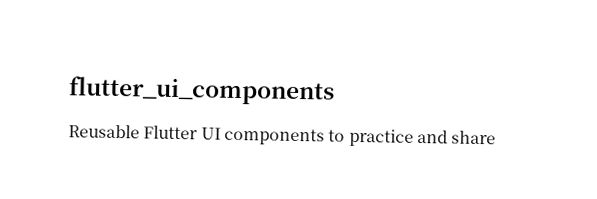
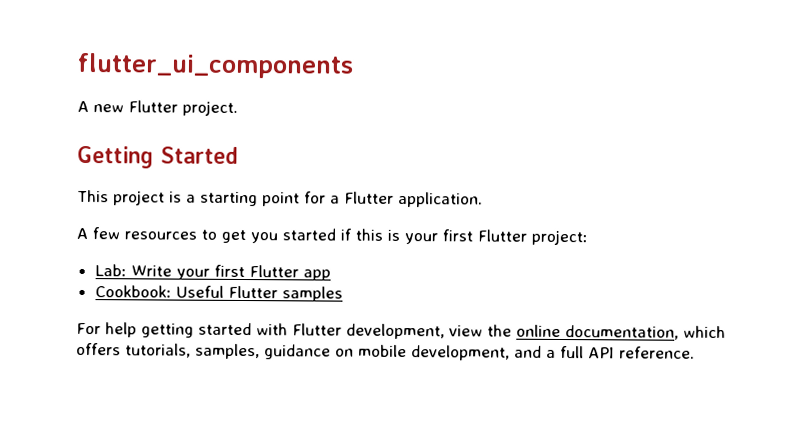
- Reusable Flutter UI components to practice and share
+ A new Flutter project.
+ Getting Started
+ This project is a starting point for a Flutter application.
+ A few resources to get you started if this is your first Flutter project:
+ Lab: Write your first Flutter app
+ Cookbook: Useful Flutter samples
+ For help getting started with Flutter development, view the online documentation, which offers tutorials, samples, guidance on mobile development, and a full API reference.

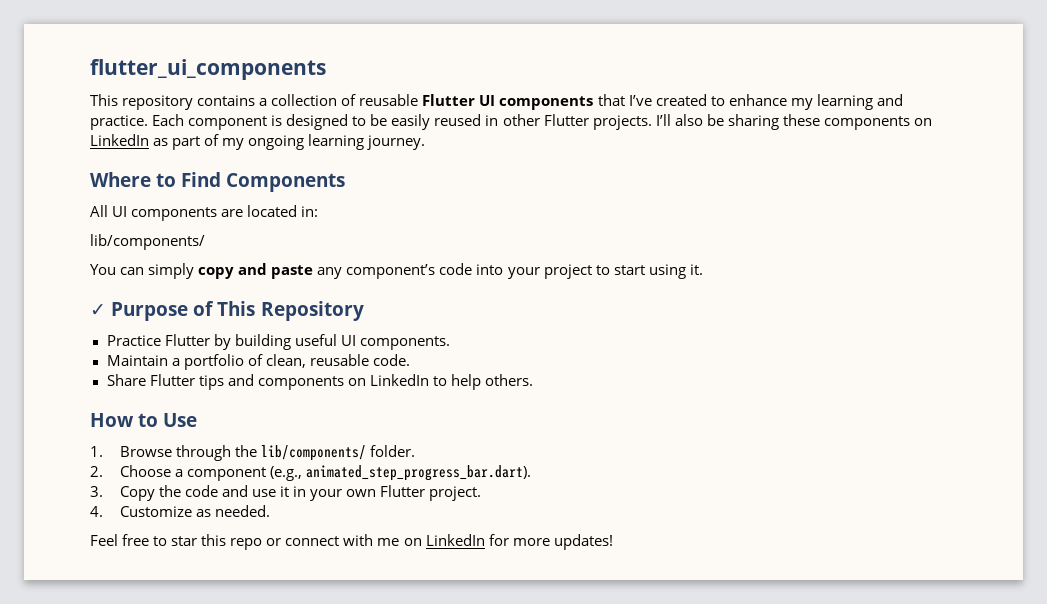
- A new Flutter project.
- Getting Started
- This project is a starting point for a Flutter application.
- A few resources to get you started if this is your first Flutter project:
- Lab: Write your first Flutter app
- Cookbook: Useful Flutter samples
- For help getting started with Flutter development, view the online documentation, which offers tutorials, samples, guidance on mobile development, and a full API reference.
+ This repository contains a collection of reusable Flutter UI components that I’ve created to enhance my learning and practice. Each component is designed to be easily reused in other Flutter projects. I’ll also be sharing these components on LinkedIn as part of my ongoing learning journey.
+ Where to Find Components
+ All UI components are located in:
+ lib/components/
+ You can simply copy and paste any component’s code into your project to start using it.
+ ✓ Purpose of This Repository
+ Practice Flutter by building useful UI components.
+ Maintain a portfolio of clean, reusable code.
+ Share Flutter tips and components on LinkedIn to help others.
+ How to Use
+ 1. Browse through the lib/components/ folder.
+ 2. Choose a component (e.g., animated_step_progress_bar.dart).
+ 3. Copy the code and use it in your own Flutter project.
+ 4. Customize as needed.
+ Feel free to star this repo or connect with me on LinkedIn for more updates!

